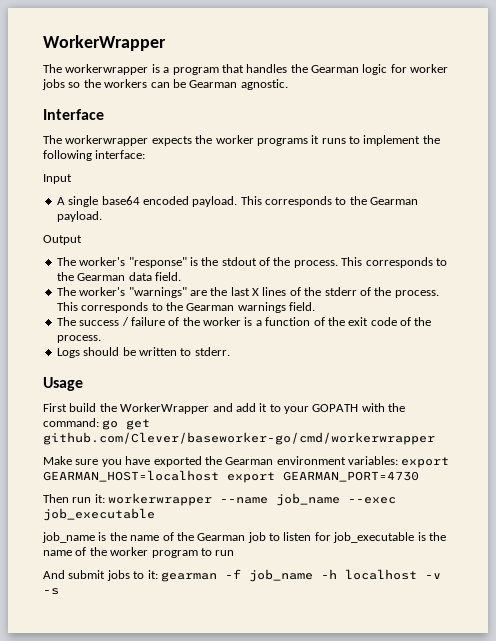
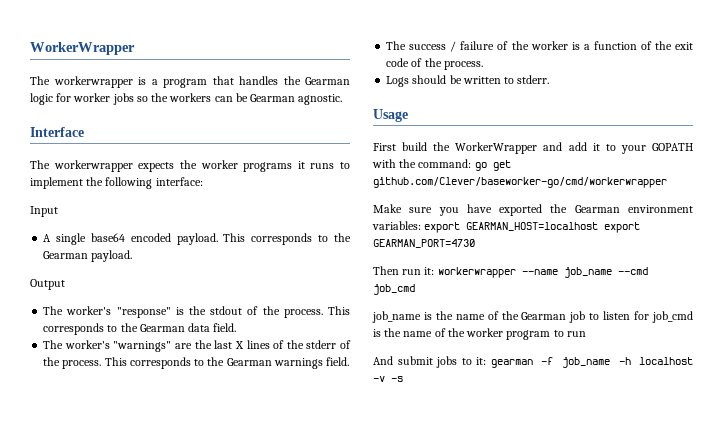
- Then run it: workerwrapper --name job_name --exec job_executable
+ Then run it: workerwrapper --name job_name --cmd job_cmd
- job_name is the name of the Gearman job to listen for job_executable is the name of the worker program to run
+ job_name is the name of the Gearman job to listen for job_cmd is the name of the worker program to run

